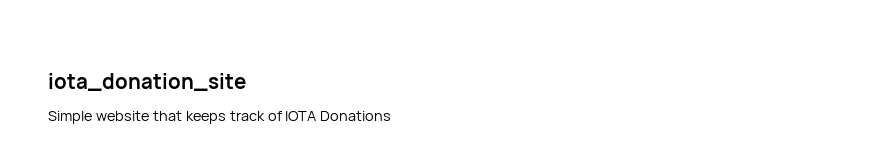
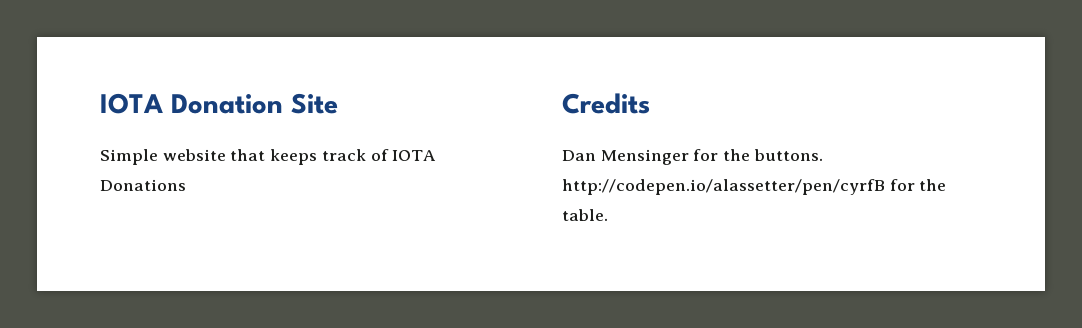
- iota_donation_site
+ IOTA Donation Site
+ Credits
+ Dan Mensinger for the buttons. http://codepen.io/alassetter/pen/cyrfB for the table.

